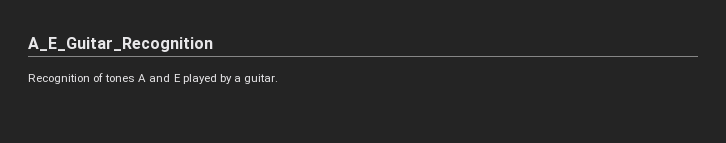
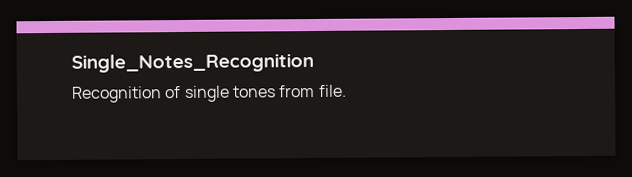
- A_E_Guitar_Recognition
+ Single_Notes_Recognition
- Recognition of tones A and E played by a guitar.
+ Recognition of single tones from file.

